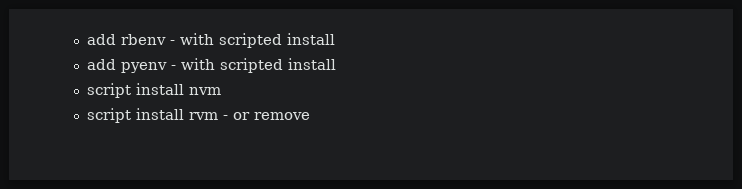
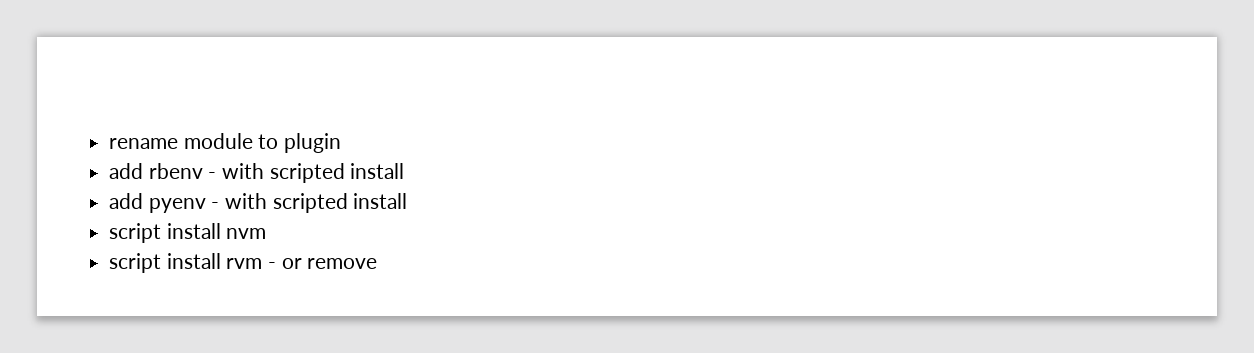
+ rename module to plugin

